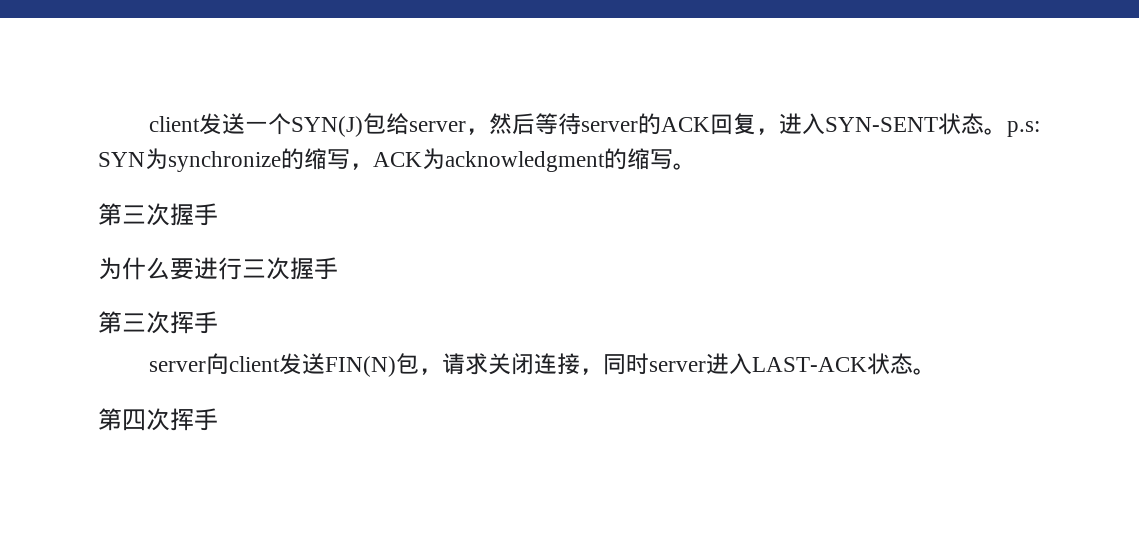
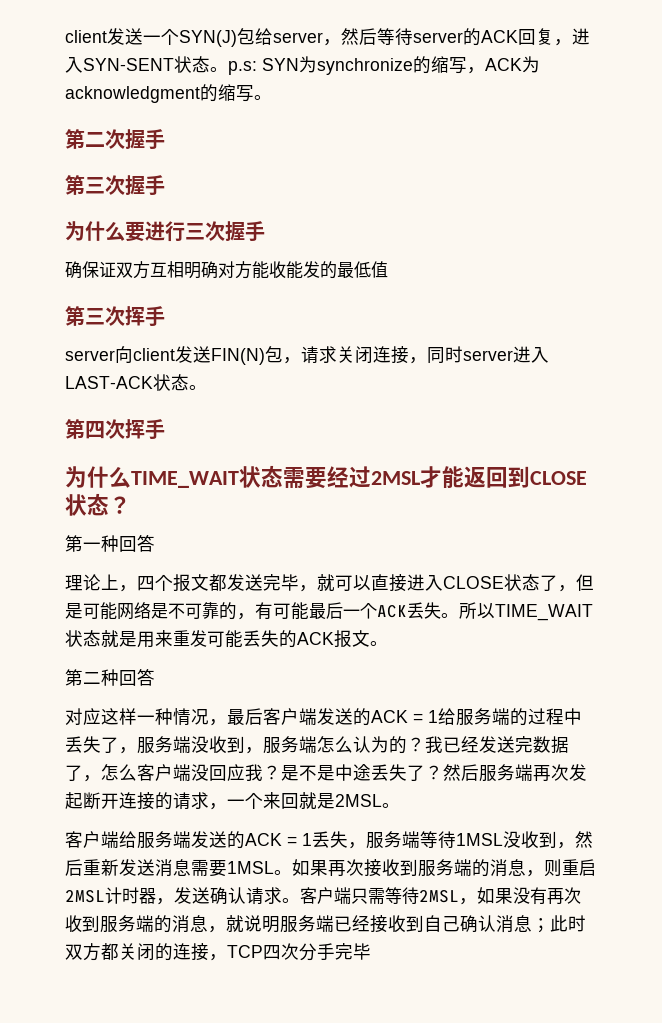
+ 第二次握手
+ 确保证双方互相明确对方能收能发的最低值
+ 为什么TIME_WAIT状态需要经过2MSL才能返回到CLOSE状态？
+ 第一种回答
+ 理论上，四个报文都发送完毕，就可以直接进入CLOSE状态了，但是可能网络是不可靠的，有可能最后一个ACK丢失。所以TIME_WAIT状态就是用来重发可能丢失的ACK报文。
+ 第二种回答
+ 对应这样一种情况，最后客户端发送的ACK = 1给服务端的过程中丢失了，服务端没收到，服务端怎么认为的？我已经发送完数据了，怎么客户端没回应我？是不是中途丢失了？然后服务端再次发起断开连接的请求，一个来回就是2MSL。
+ 客户端给服务端发送的ACK = 1丢失，服务端等待1MSL没收到，然后重新发送消息需要1MSL。如果再次接收到服务端的消息，则重启2MSL计时器，发送确认请求。客户端只需等待2MSL，如果没有再次收到服务端的消息，就说明服务端已经接收到自己确认消息；此时双方都关闭的连接，TCP四次分手完毕

